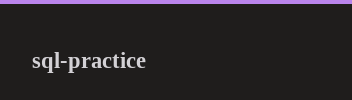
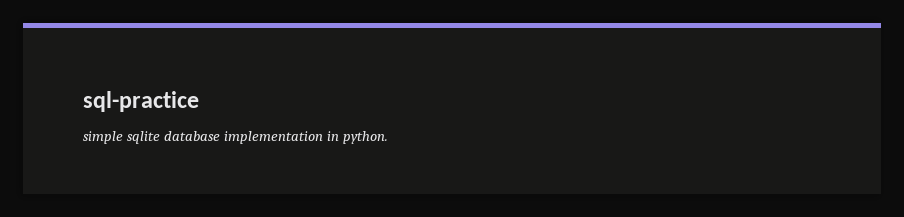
+ simple sqlite database implementation in python.

